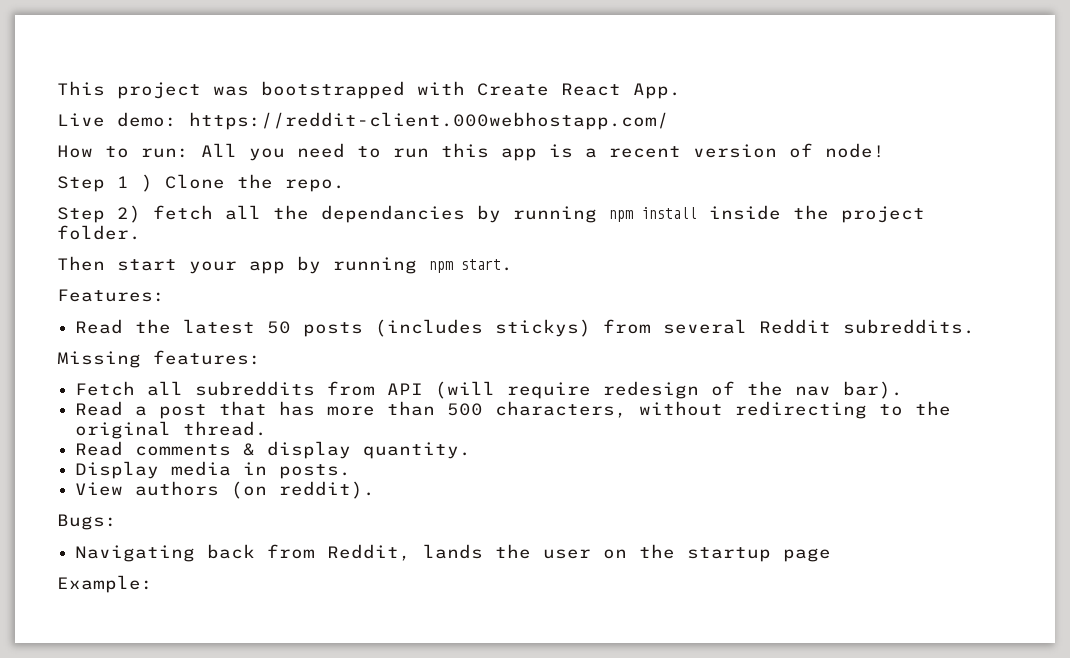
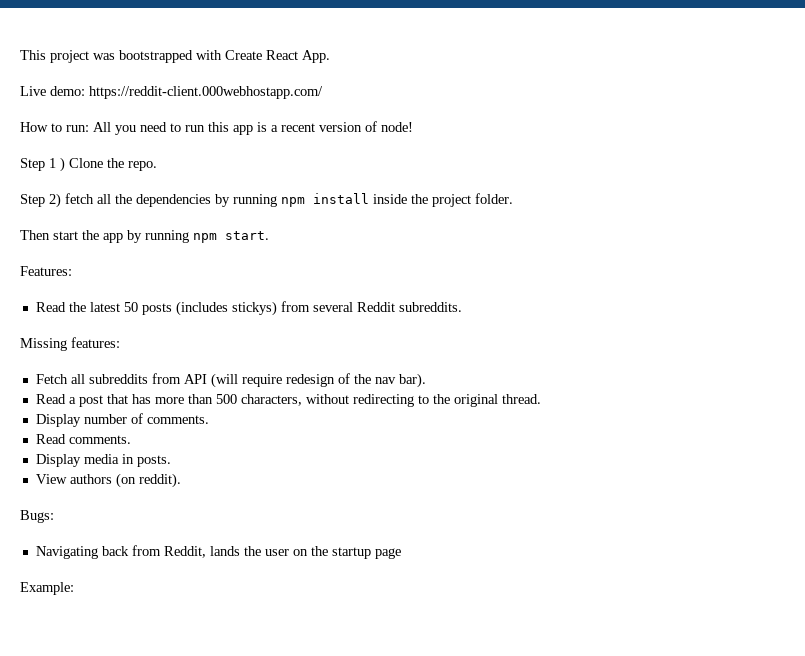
- Step 2) fetch all the dependancies by running npm install inside the project folder.
+ Step 2) fetch all the dependencies by running npm install inside the project folder.
- Then start your app by running npm start.
+ Then start the app by running npm start.
- Read comments & display quantity.
+ Display number of comments.
+ Read comments.

